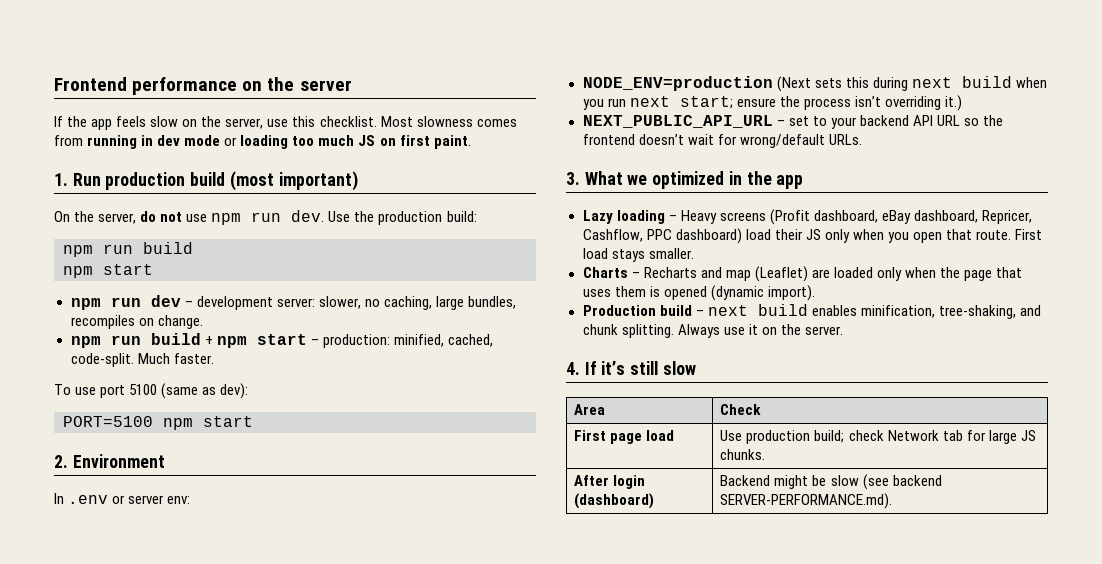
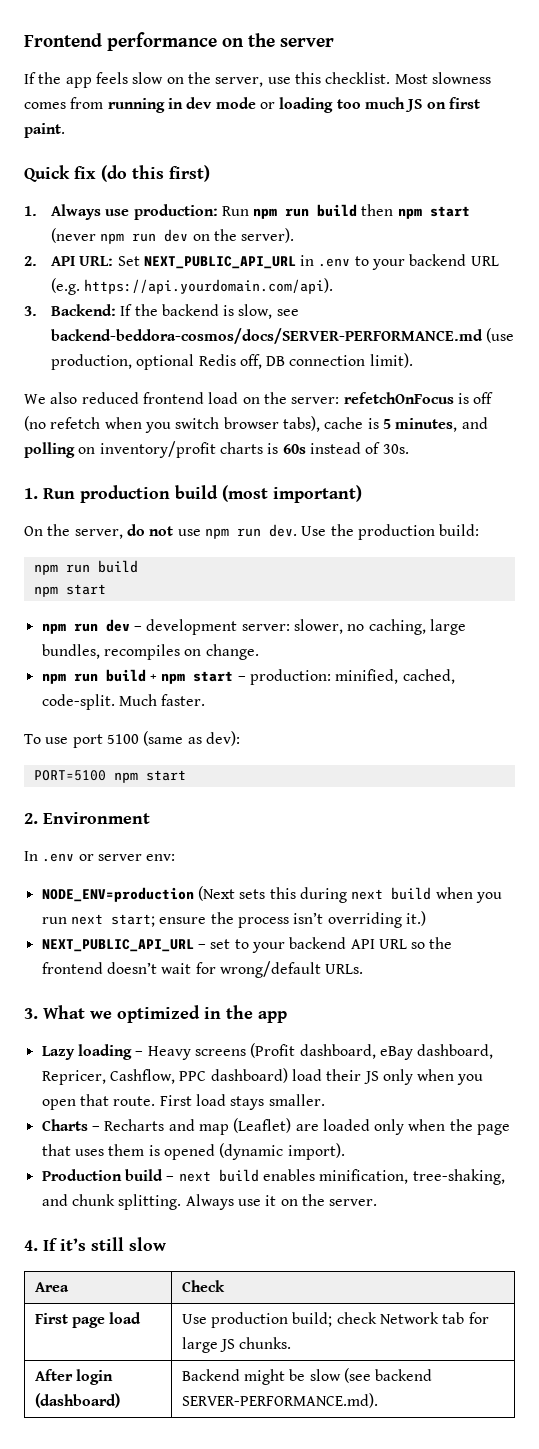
+ Quick fix (do this first)
+ 1. Always use production: Run npm run build then npm start (never npm run dev on the server).
+ 2. API URL: Set NEXT_PUBLIC_API_URL in .env to your backend URL (e.g. https://api.yourdomain.com/api).
+ 3. Backend: If the backend is slow, see backend-beddora-cosmos/docs/SERVER-PERFORMANCE.md (use production, optional Redis off, DB connection limit).
+ We also reduced frontend load on the server: refetchOnFocus is off (no refetch when you switch browser tabs), cache is 5 minutes, and polling on inventory/profit charts is 60s instead of 30s.

